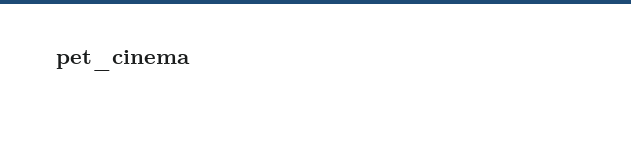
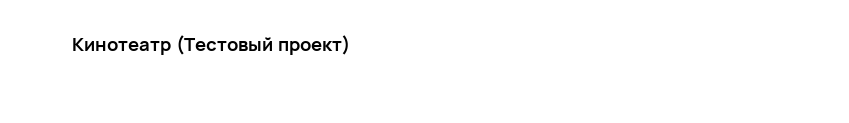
- pet_cinema
+ Кинотеатр (Тестовый проект)

